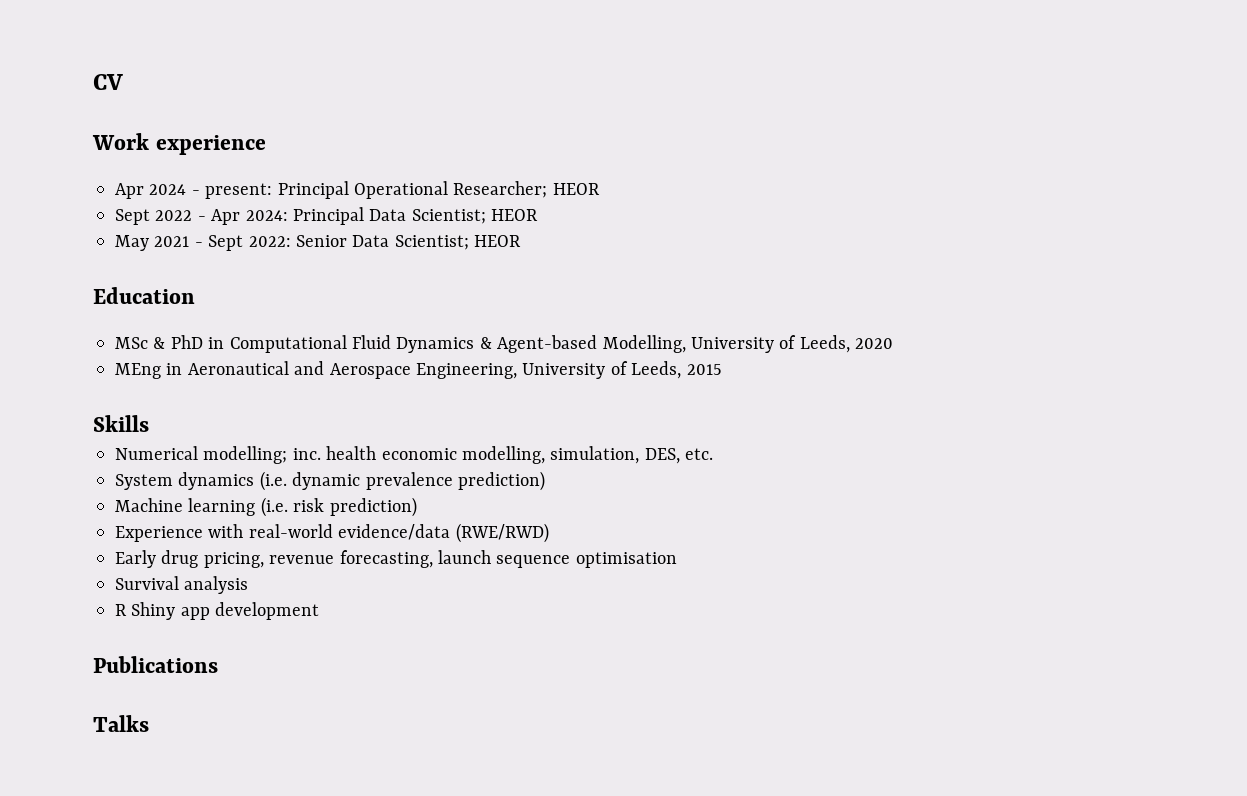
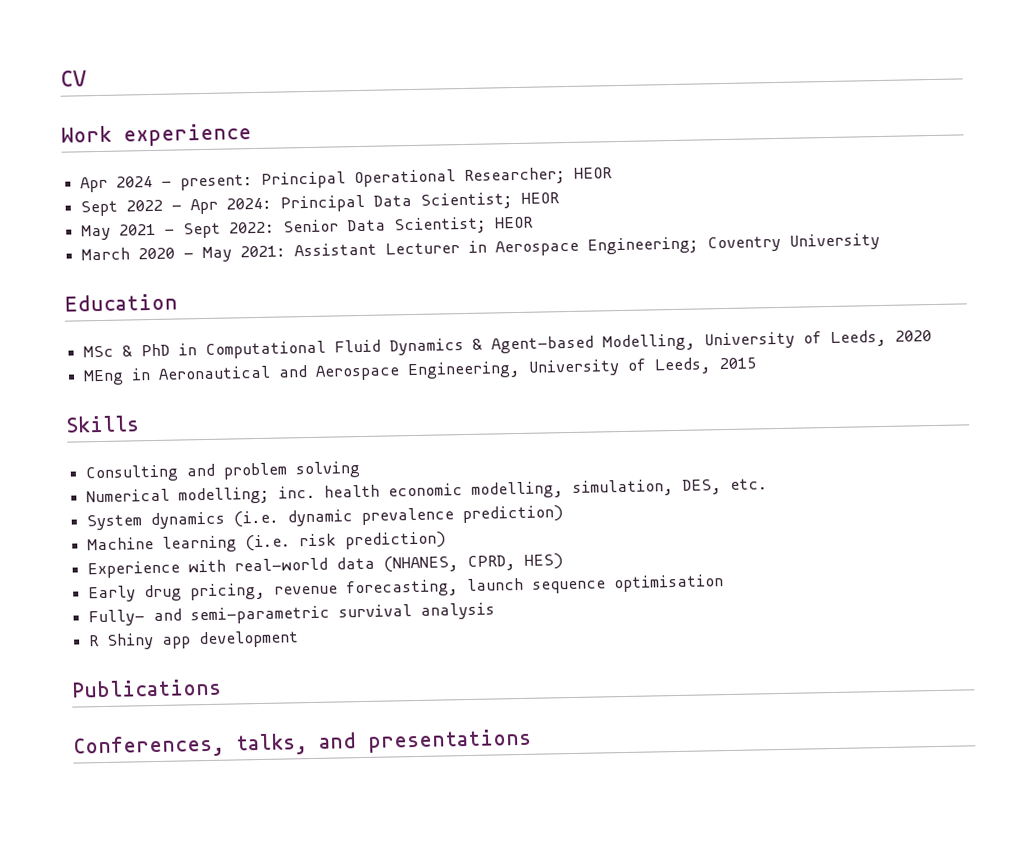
+ March 2020 - May 2021: Assistant Lecturer in Aerospace Engineering; Coventry University
+ Consulting and problem solving
- Experience with real-world evidence/data (RWE/RWD)
+ Experience with real-world data (NHANES, CPRD, HES)
- Survival analysis
+ Fully- and semi-parametric survival analysis
- Talks
+ Conferences, talks, and presentations

